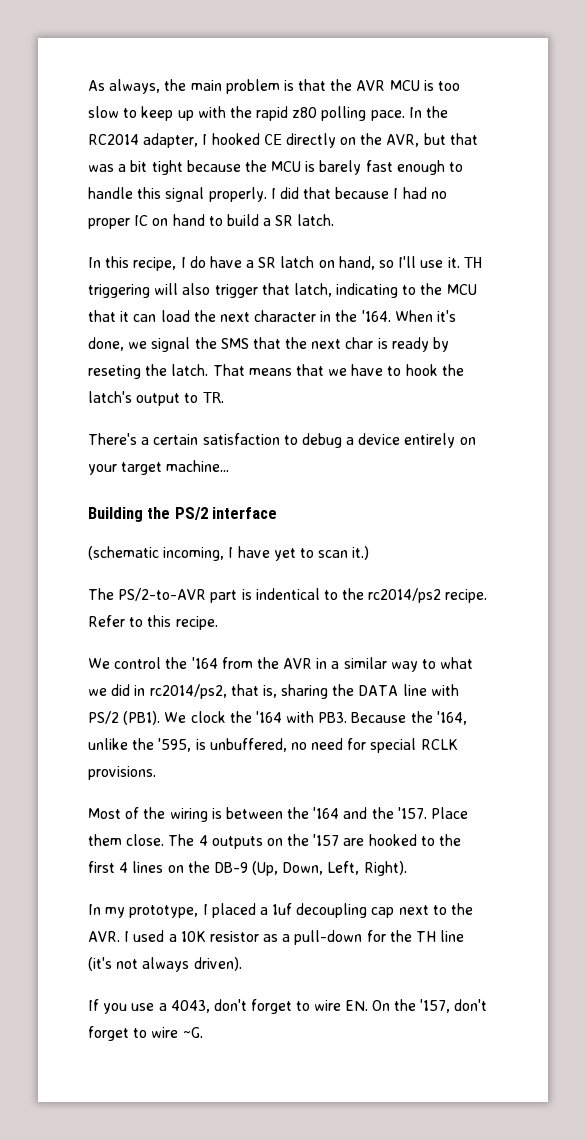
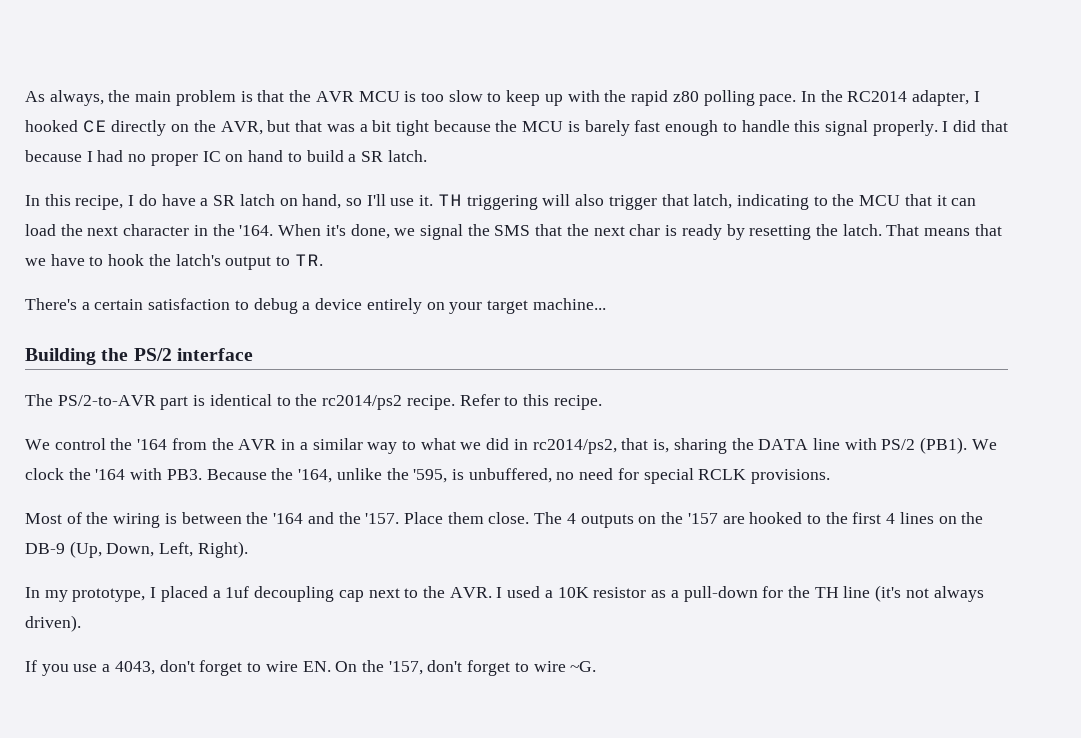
- TH triggering will also trigger that latch, indicating to the MCU that it can load the next character in the '164. When it's done, we signal the SMS that the next char is ready by reseting the latch.
+ TH triggering will also trigger that latch, indicating to the MCU that it can load the next character in the '164. When it's done, we signal the SMS that the next char is ready by resetting the latch.
- (schematic incoming, I have yet to scan it.)
- The PS/2-to-AVR part is indentical to the rc2014/ps2 recipe.
+ The PS/2-to-AVR part is identical to the rc2014/ps2 recipe.

